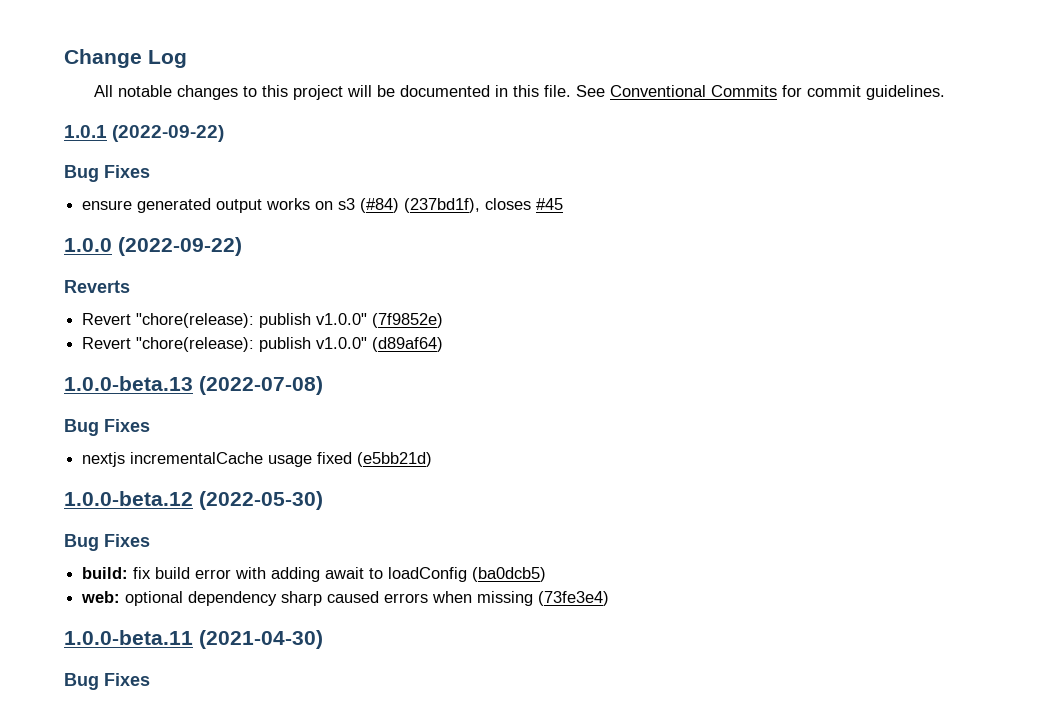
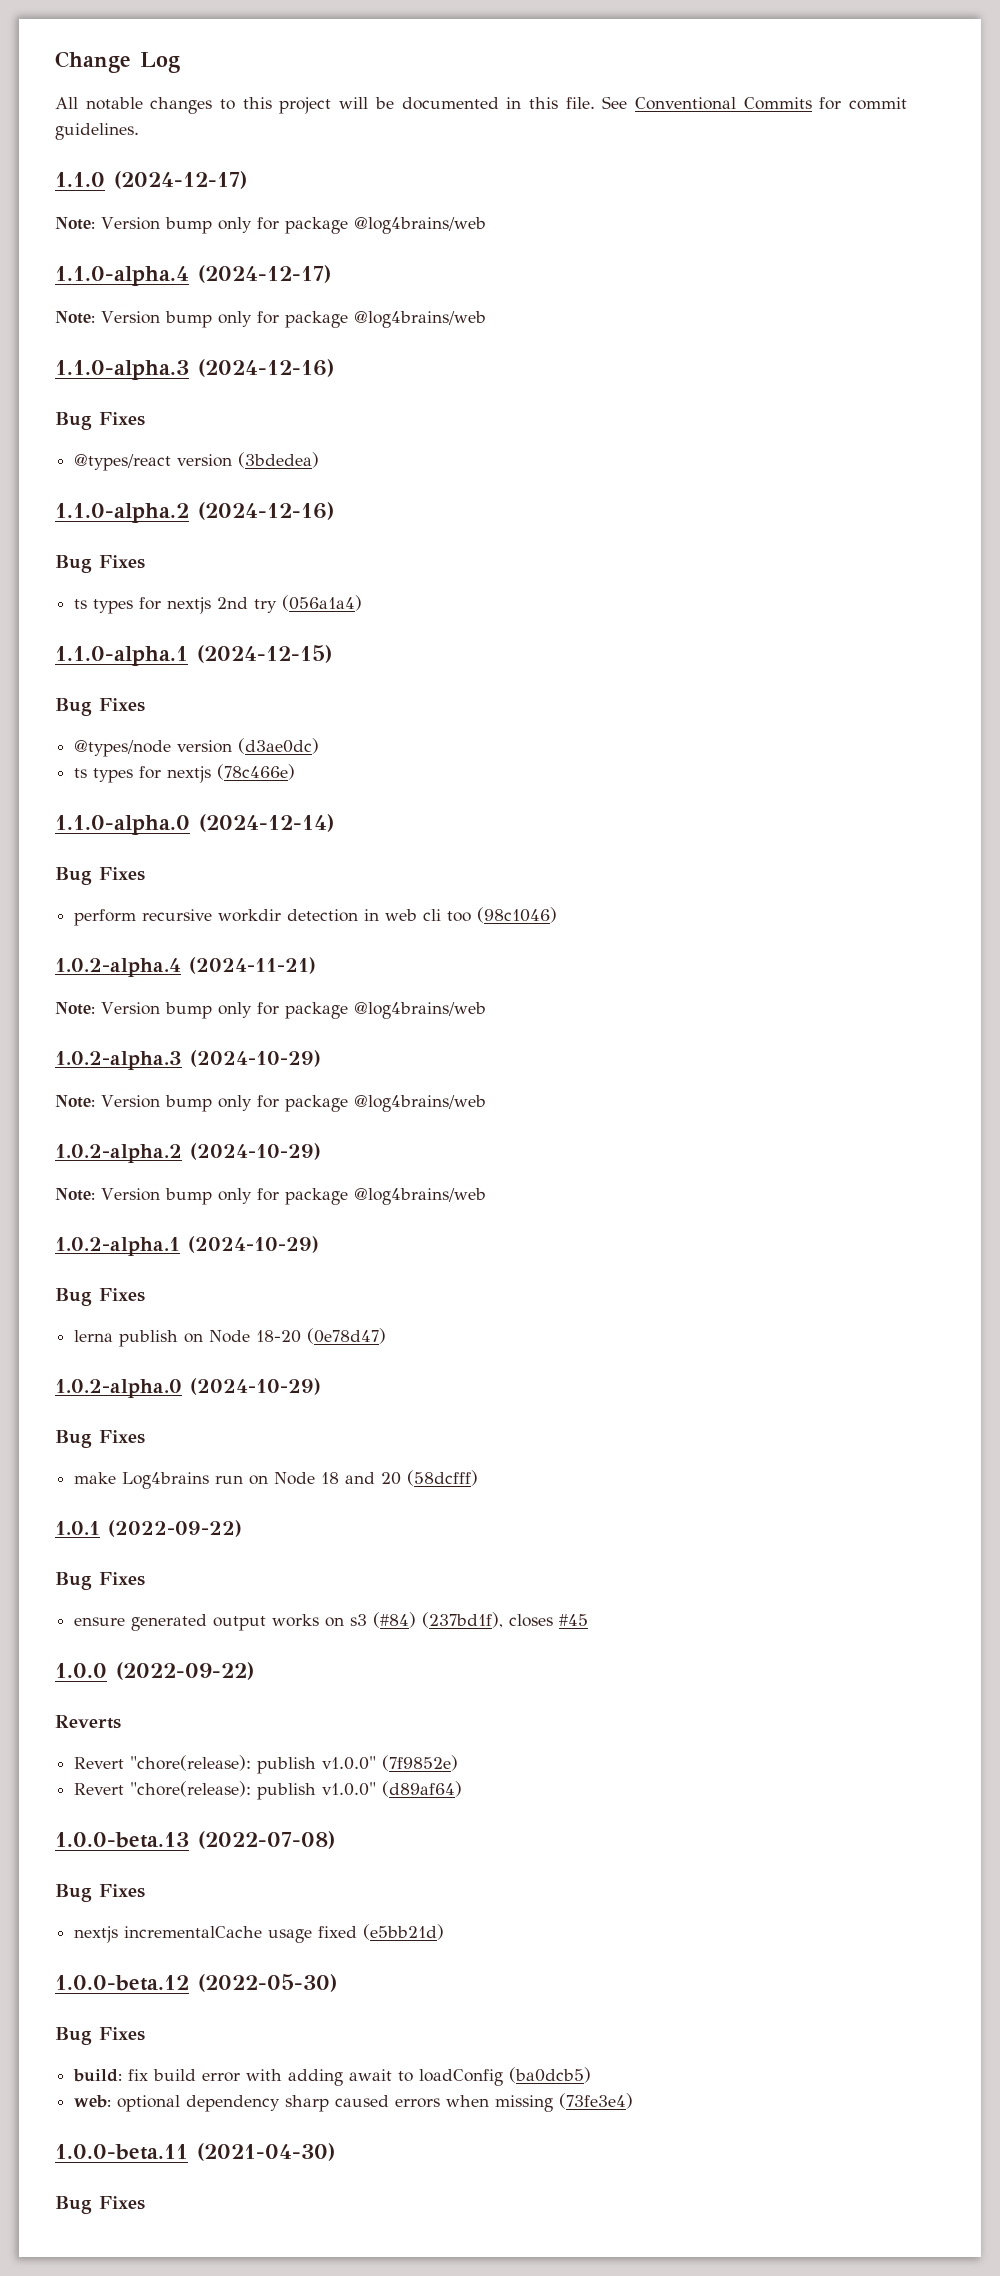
+ 1.1.0 (2024-12-17)
+ Note: Version bump only for package @log4brains/web
+ 1.1.0-alpha.4 (2024-12-17)
+ Note: Version bump only for package @log4brains/web
+ 1.1.0-alpha.3 (2024-12-16)
+ Bug Fixes
+ @types/react version (3bdedea)
+ 1.1.0-alpha.2 (2024-12-16)
+ Bug Fixes
+ ts types for nextjs 2nd try (056a1a4)
+ 1.1.0-alpha.1 (2024-12-15)
+ Bug Fixes
+ @types/node version (d3ae0dc)
+ ts types for nextjs (78c466e)
+ 1.1.0-alpha.0 (2024-12-14)
+ Bug Fixes
+ perform recursive workdir detection in web cli too (98c1046)
+ 1.0.2-alpha.4 (2024-11-21)
+ Note: Version bump only for package @log4brains/web
+ 1.0.2-alpha.3 (2024-10-29)
+ Note: Version bump only for package @log4brains/web
+ 1.0.2-alpha.2 (2024-10-29)
+ Note: Version bump only for package @log4brains/web
+ 1.0.2-alpha.1 (2024-10-29)
+ Bug Fixes
+ lerna publish on Node 18-20 (0e78d47)
+ 1.0.2-alpha.0 (2024-10-29)
+ Bug Fixes
+ make Log4brains run on Node 18 and 20 (58dcfff)

